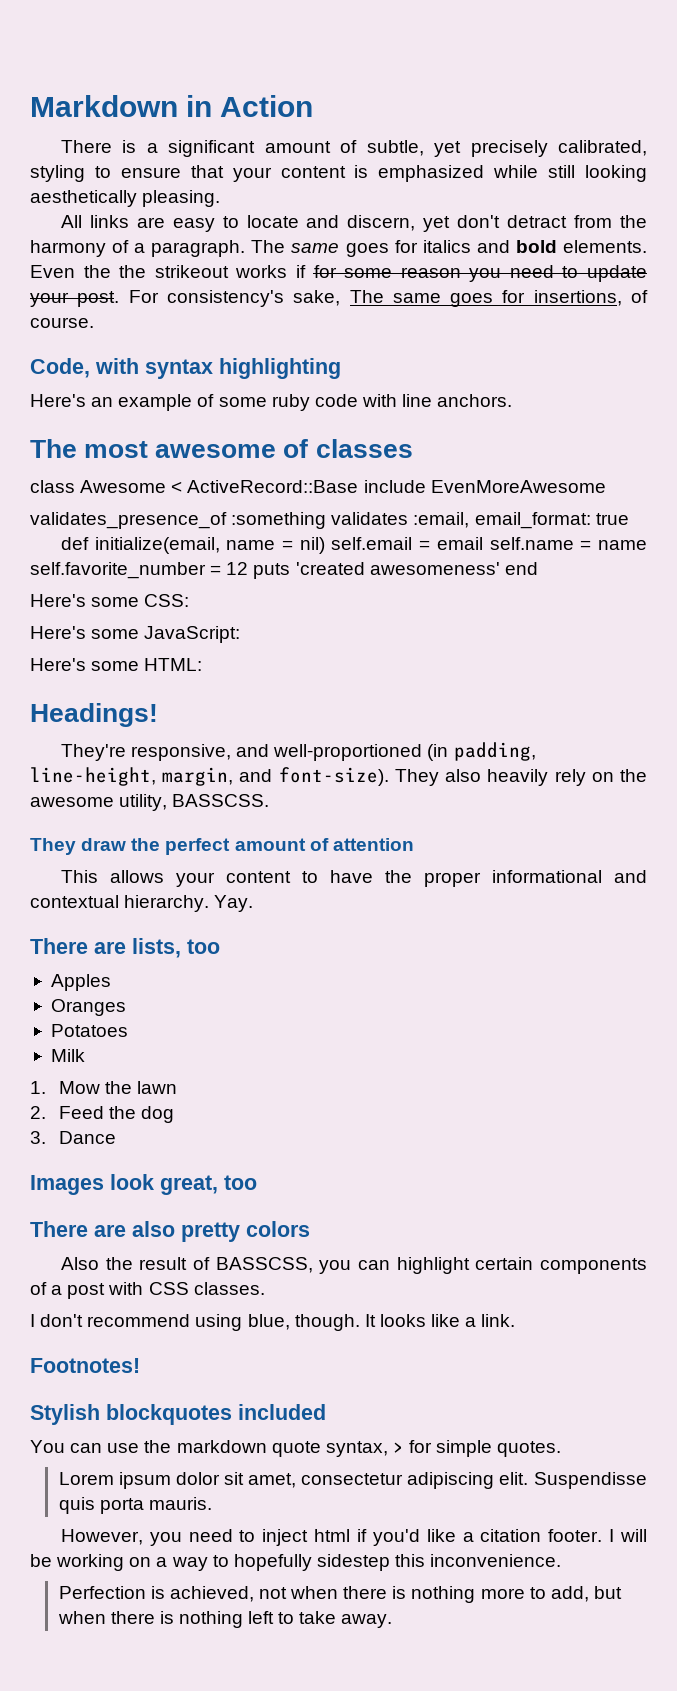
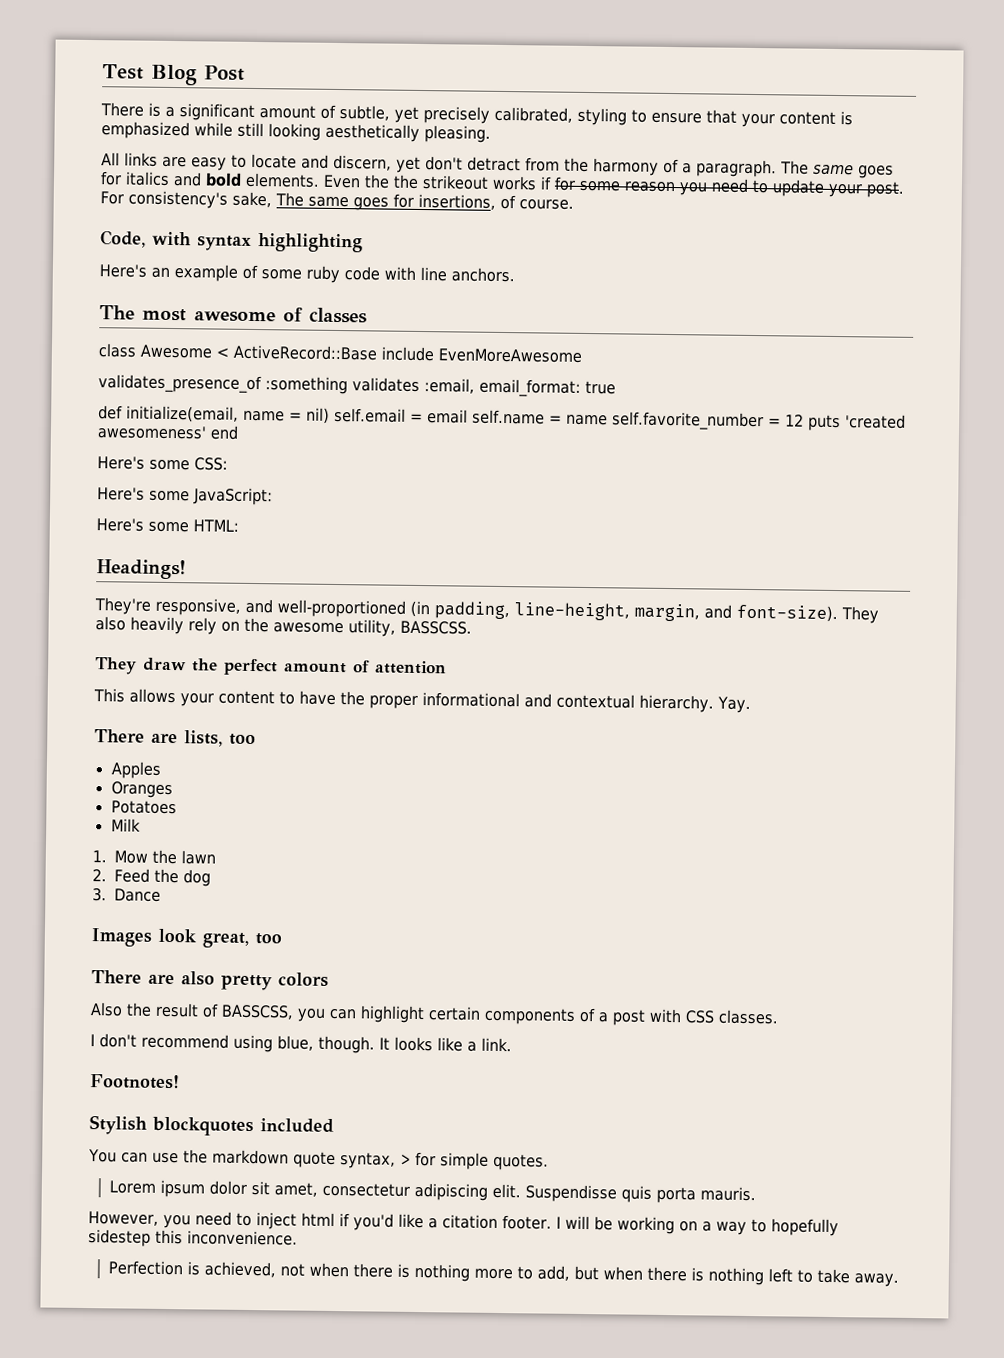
- Markdown in Action
+ Test Blog Post

